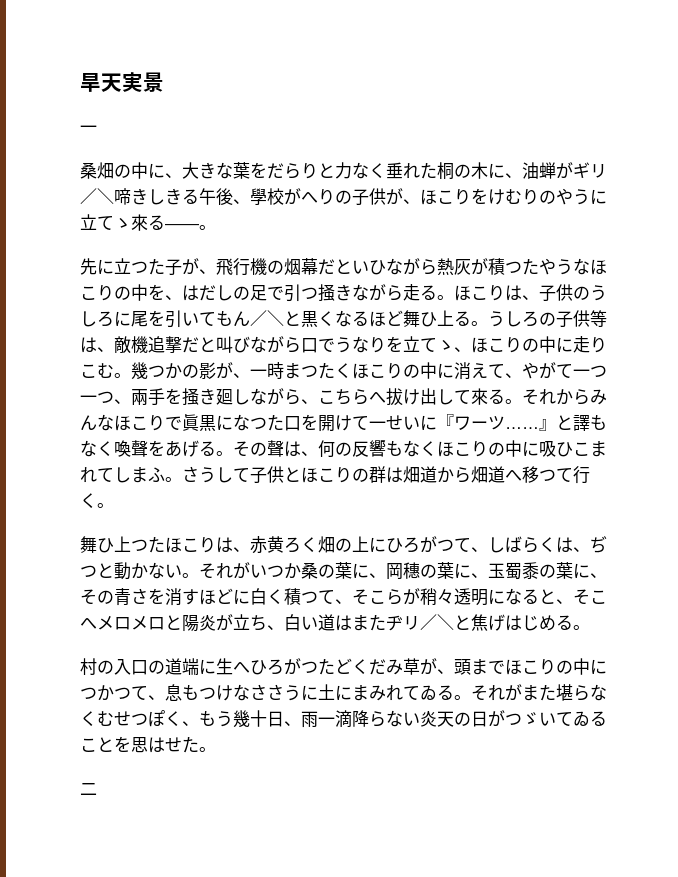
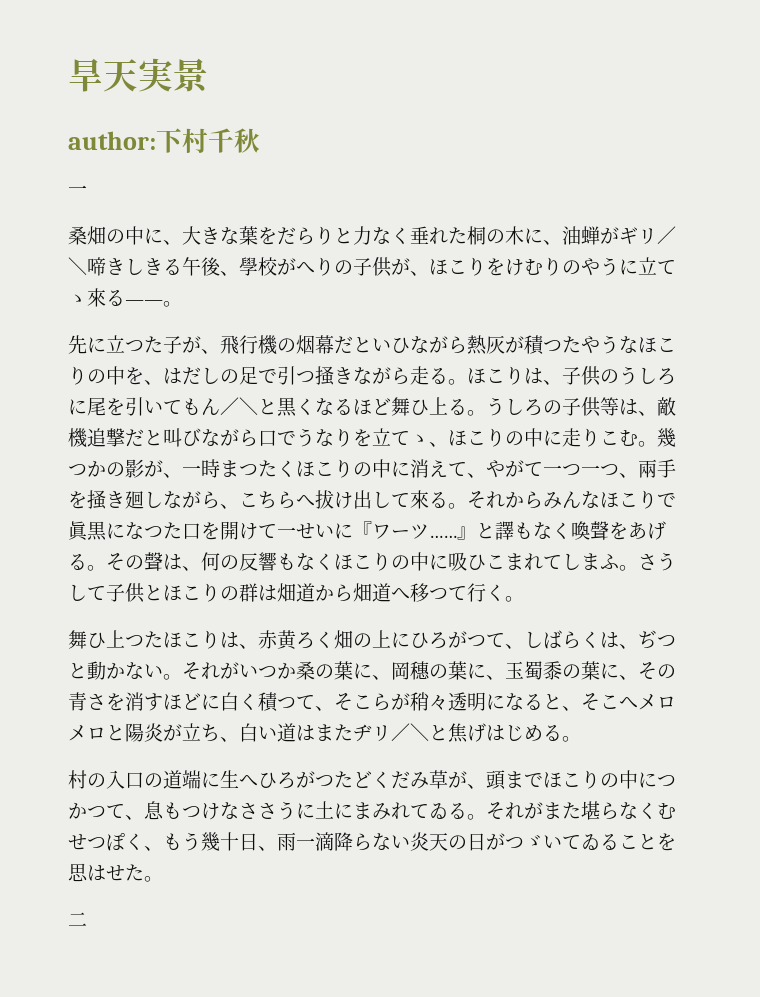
+ author:下村千秋

